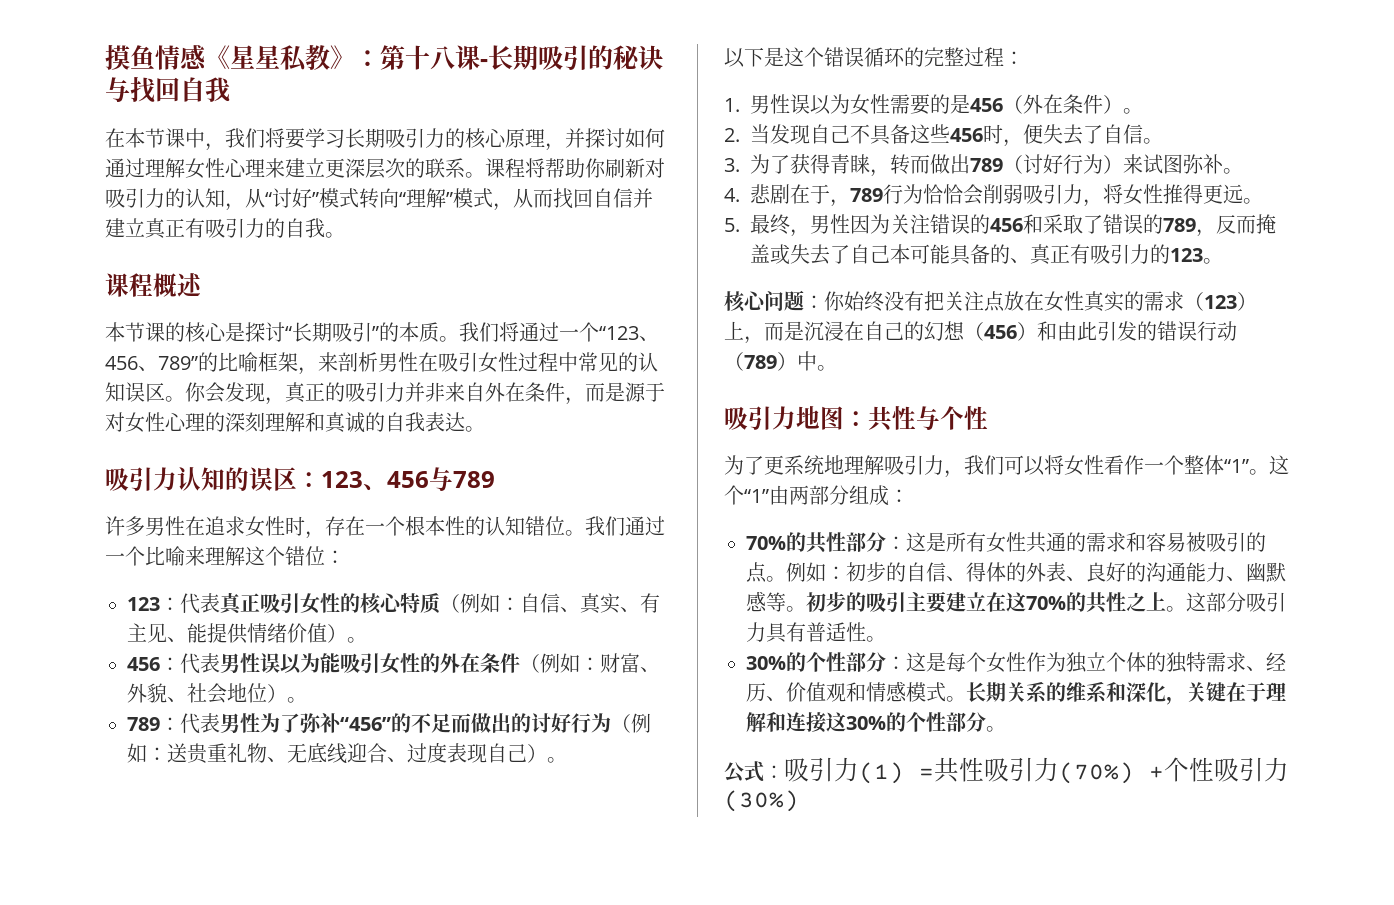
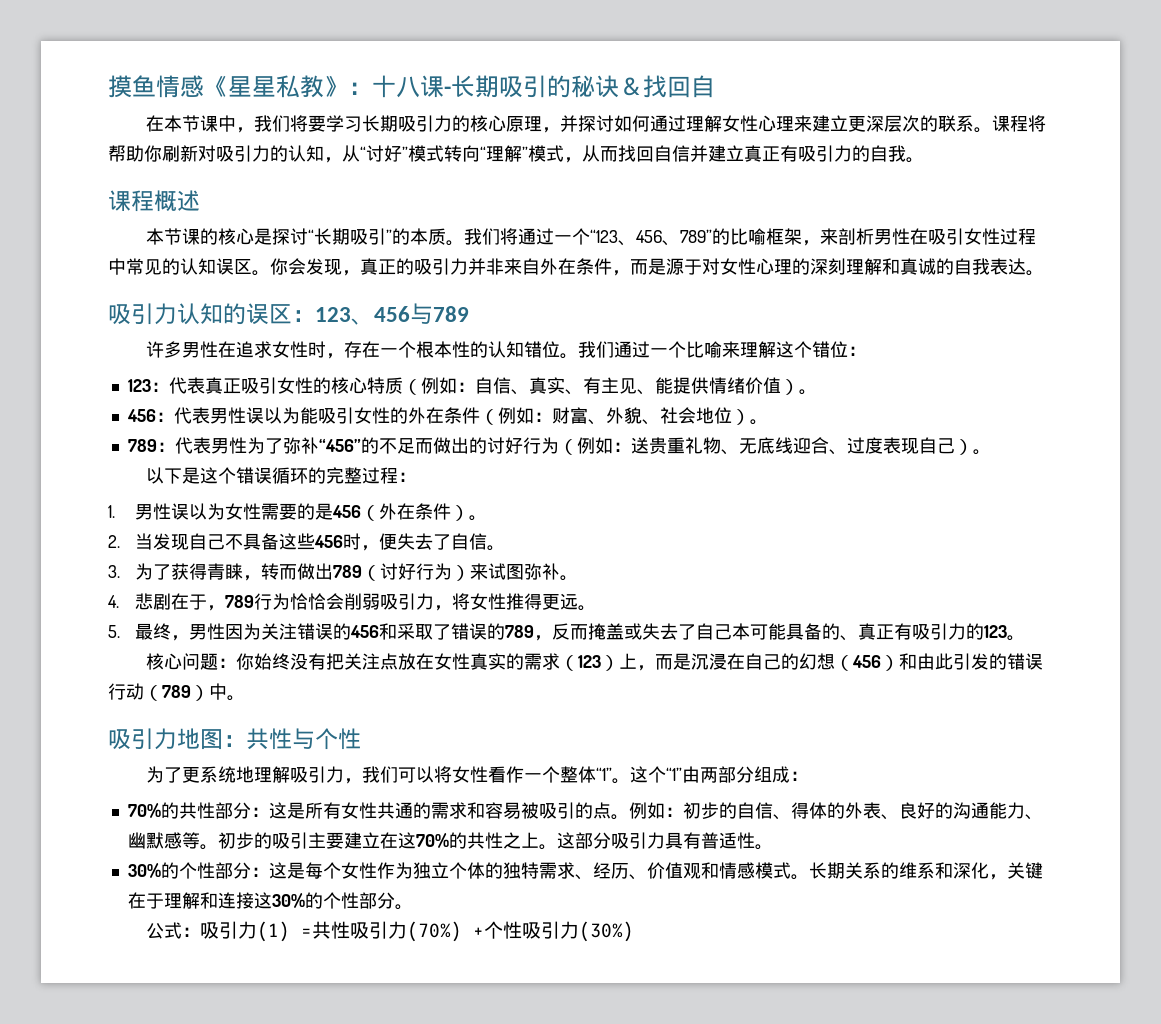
- 摸鱼情感《星星私教》：第十八课-长期吸引的秘诀与找回自我
+ 摸鱼情感《星星私教》：十八课-长期吸引的秘诀＆找回自

